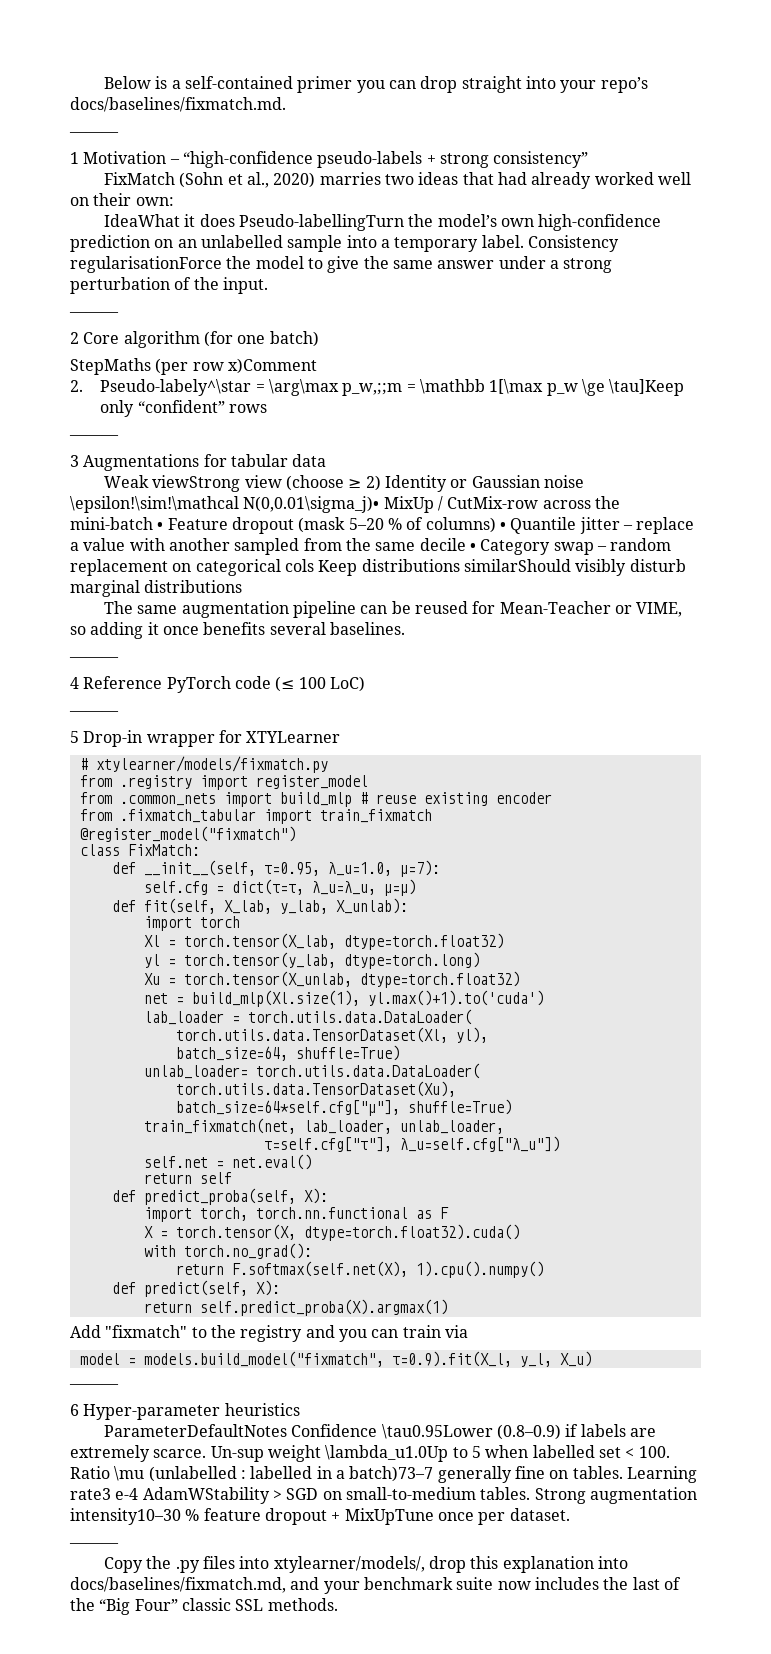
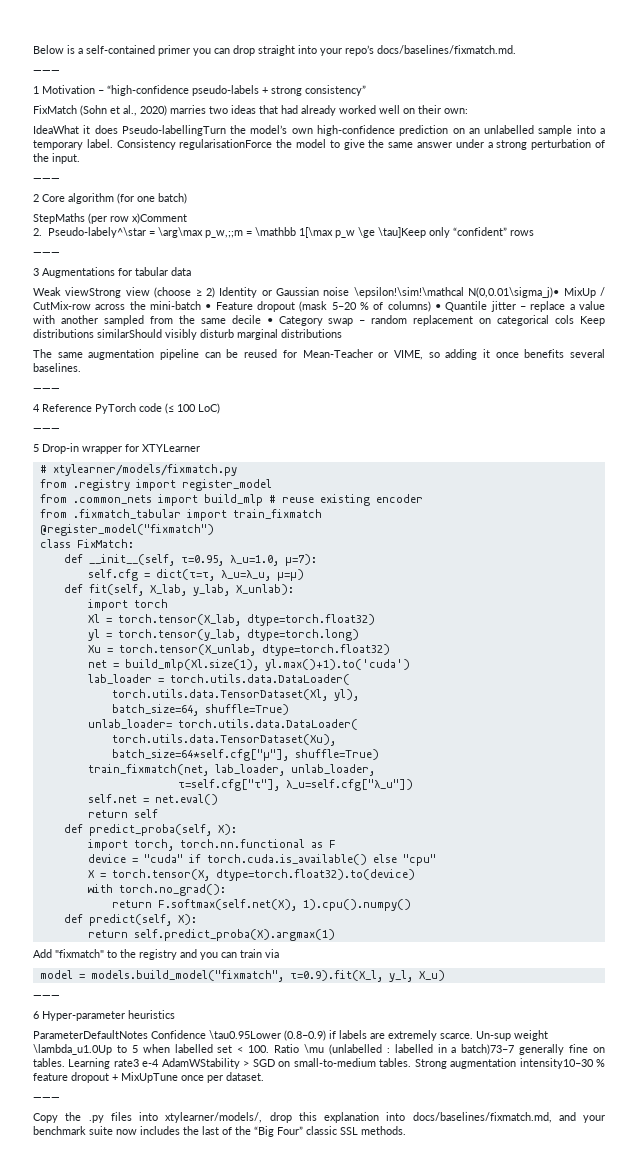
+ device = "cuda" if torch.cuda.is_available() else "cpu"
- X = torch.tensor(X, dtype=torch.float32).cuda()
+ X = torch.tensor(X, dtype=torch.float32).to(device)

